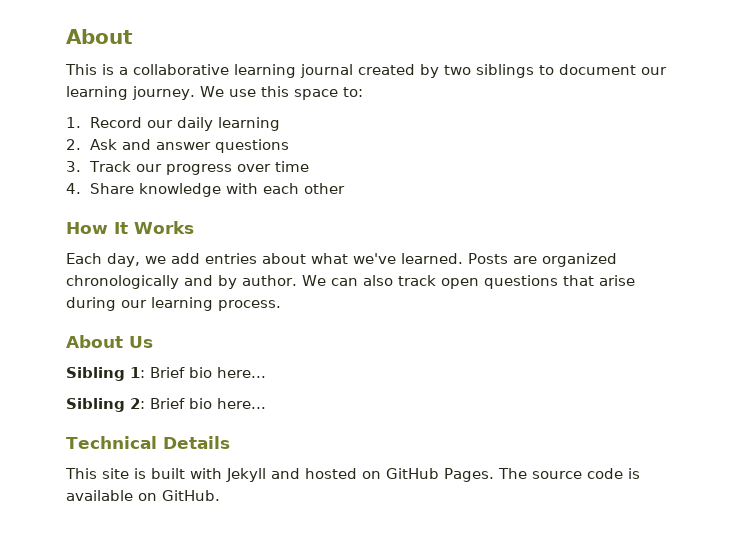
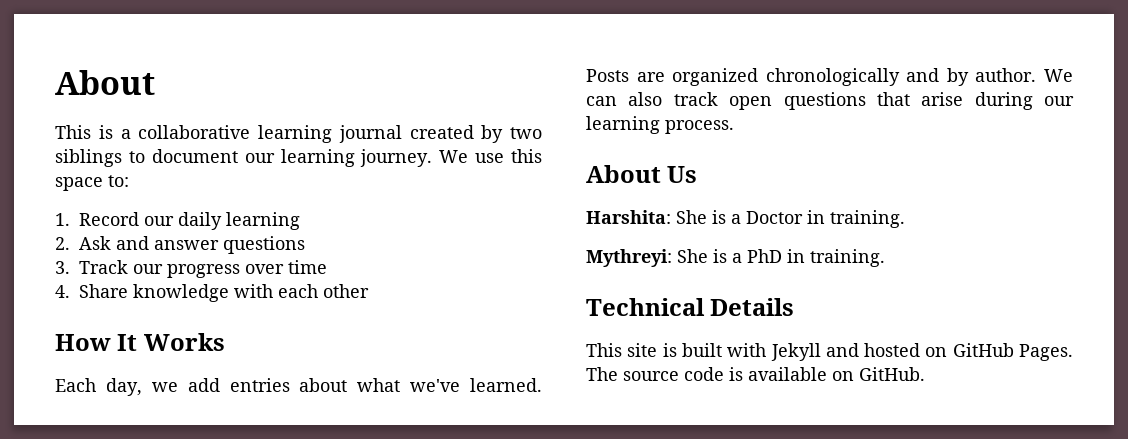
- Sibling 1: Brief bio here...
- Sibling 2: Brief bio here...
+ Harshita: She is a Doctor in training.
+ Mythreyi: She is a PhD in training.

